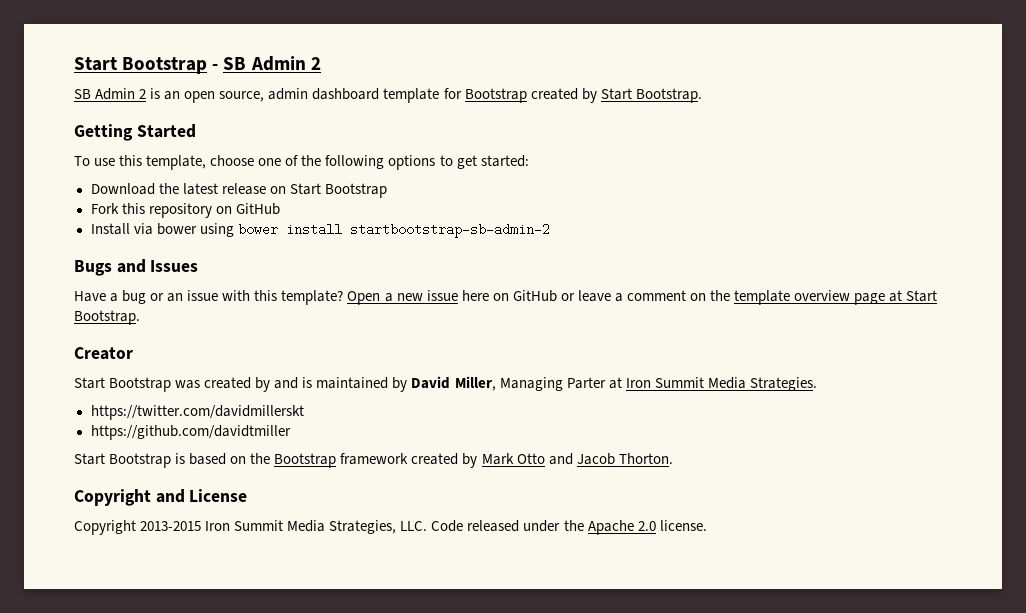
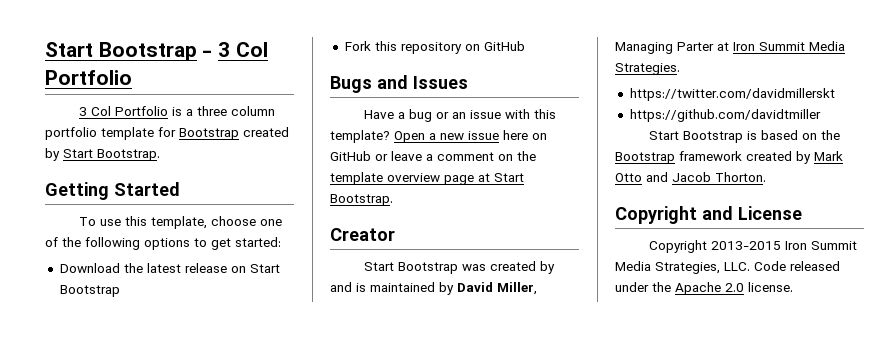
- Start Bootstrap - SB Admin 2
- SB Admin 2 is an open source, admin dashboard template for Bootstrap created by Start Bootstrap.
+ Start Bootstrap - 3 Col Portfolio
+ 3 Col Portfolio is a three column portfolio template for Bootstrap created by Start Bootstrap.
- Install via bower using bower install startbootstrap-sb-admin-2

